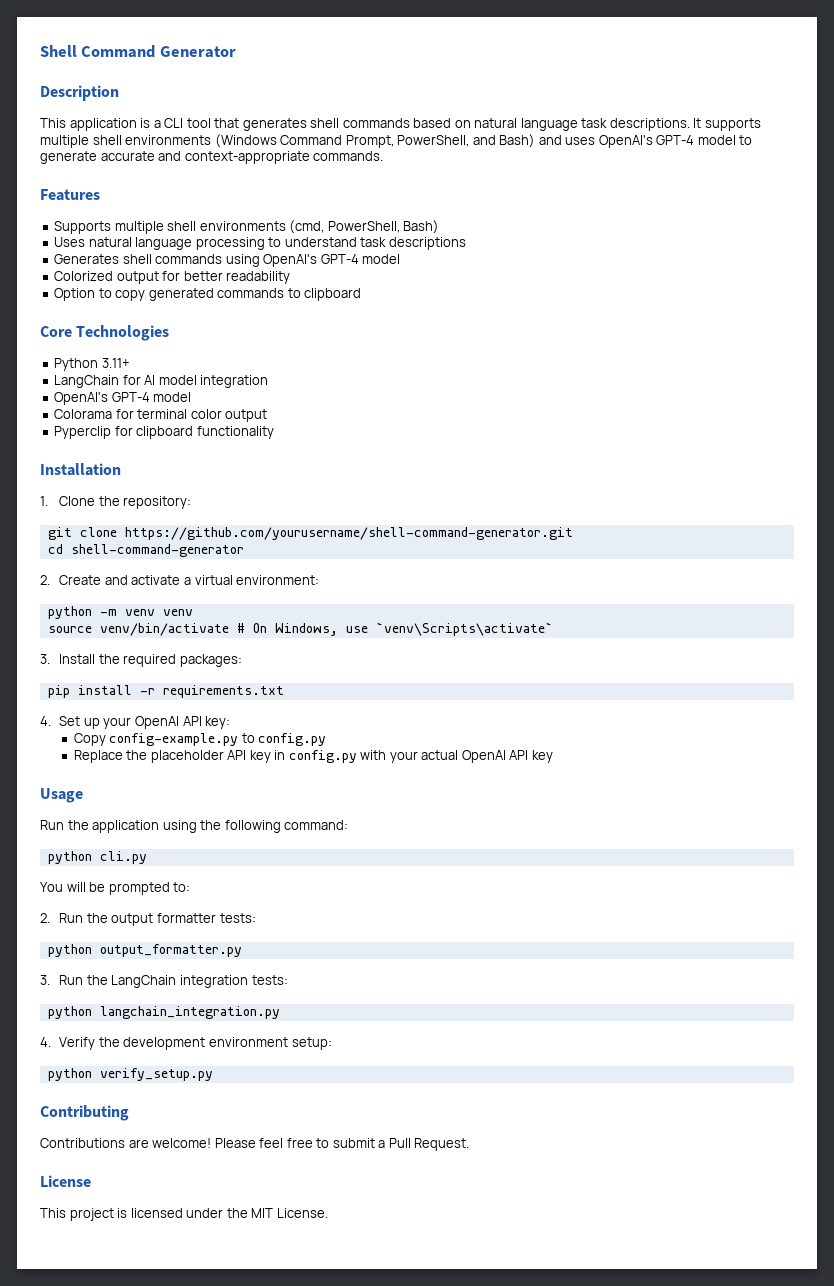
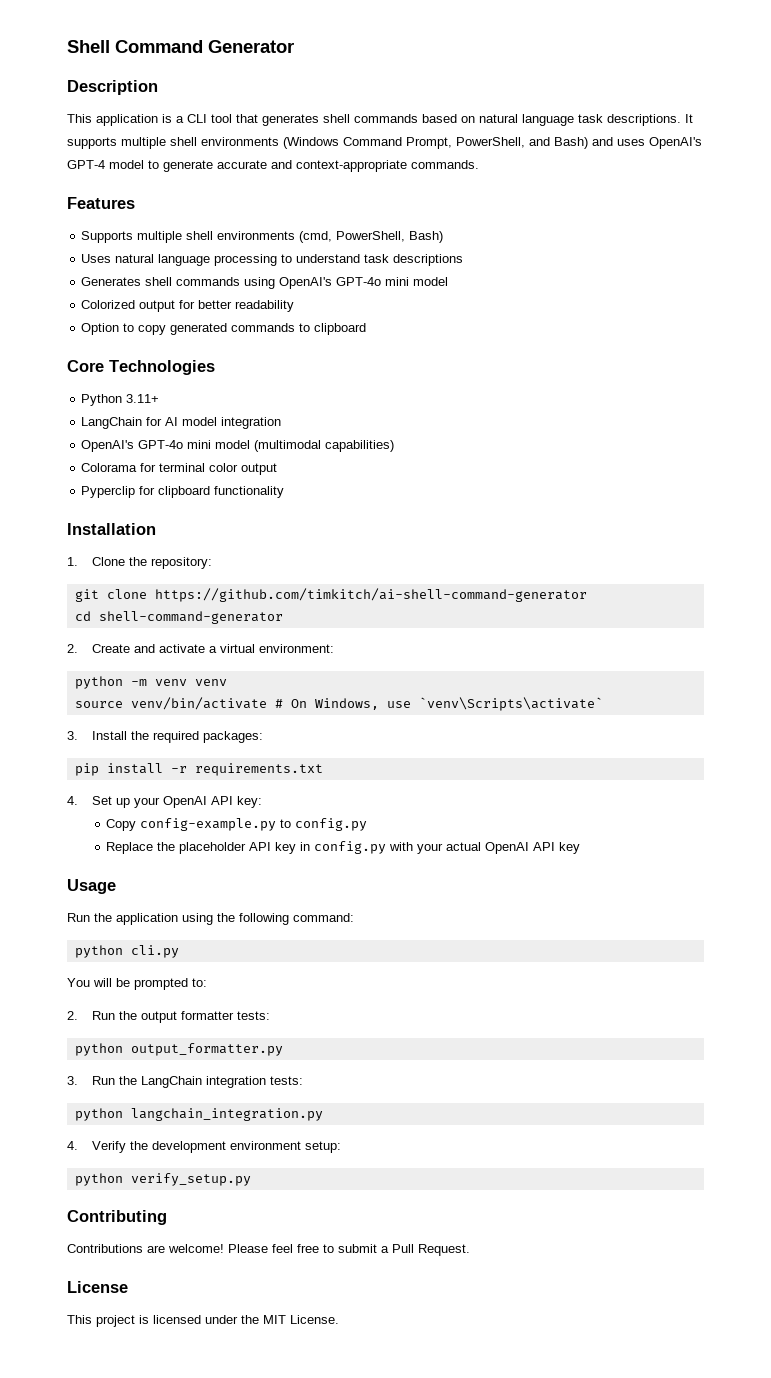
- Generates shell commands using OpenAI's GPT-4 model
+ Generates shell commands using OpenAI's GPT-4o mini model
  LangChain for AI model integration
- OpenAI's GPT-4 model
+ OpenAI's GPT-4o mini model (multimodal capabilities)
- git clone https://github.com/yourusername/shell-command-generator.git
+ git clone https://github.com/timkitch/ai-shell-command-generator

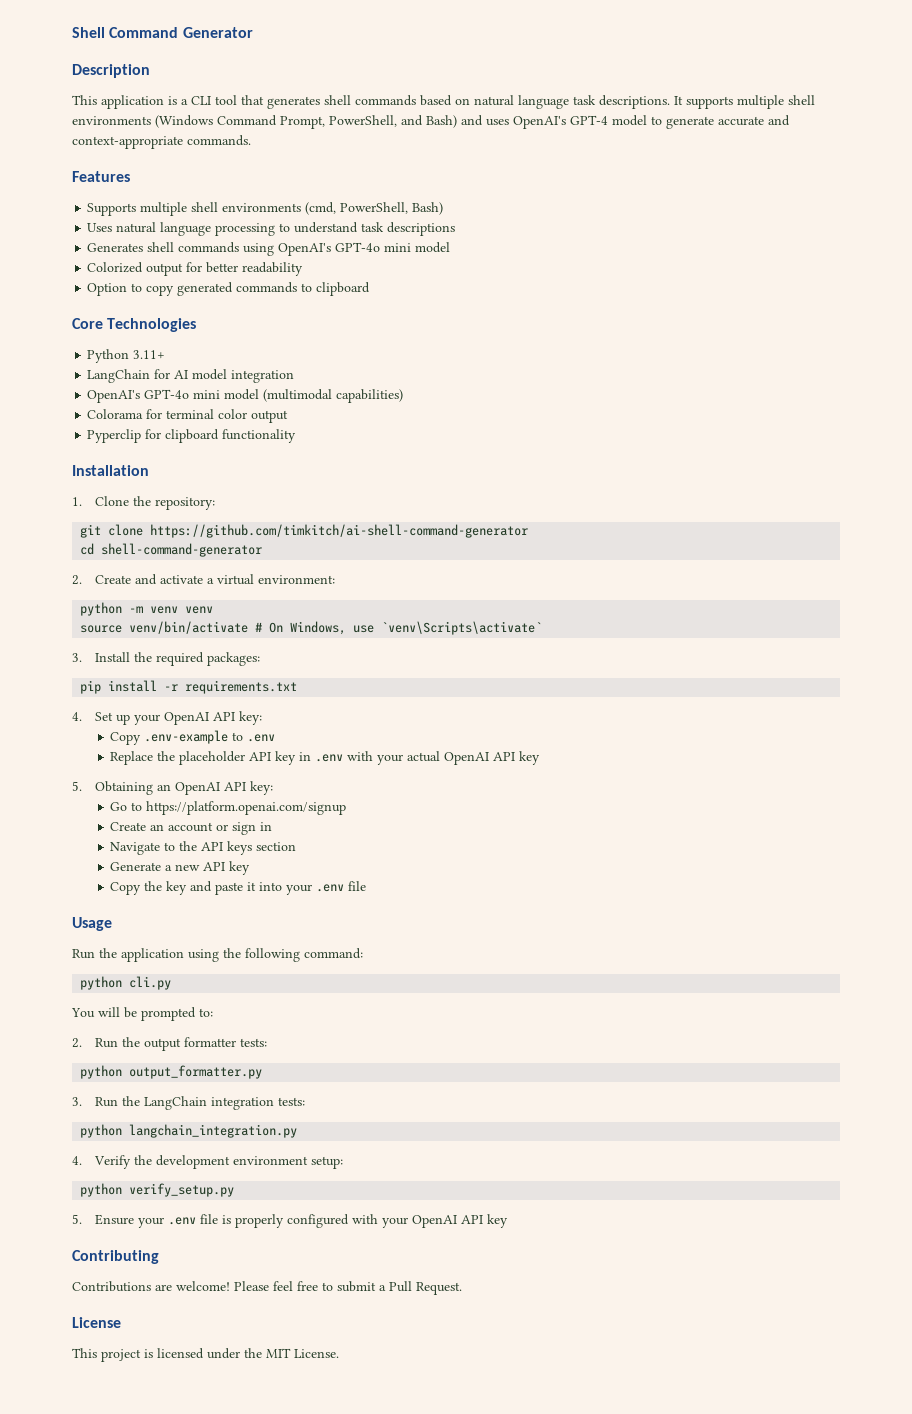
- Copy config-example.py to config.py
+ Copy .env-example to .env
- Replace the placeholder API key in config.py with your actual OpenAI API key
+ Replace the placeholder API key in .env with your actual OpenAI API key
+ 5. Obtaining an OpenAI API key:
+ Go to https://platform.openai.com/signup
+ Create an account or sign in
+ Navigate to the API keys section
+ Generate a new API key
+ Copy the key and paste it into your .env file
+ 5. Ensure your .env file is properly configured with your OpenAI API key

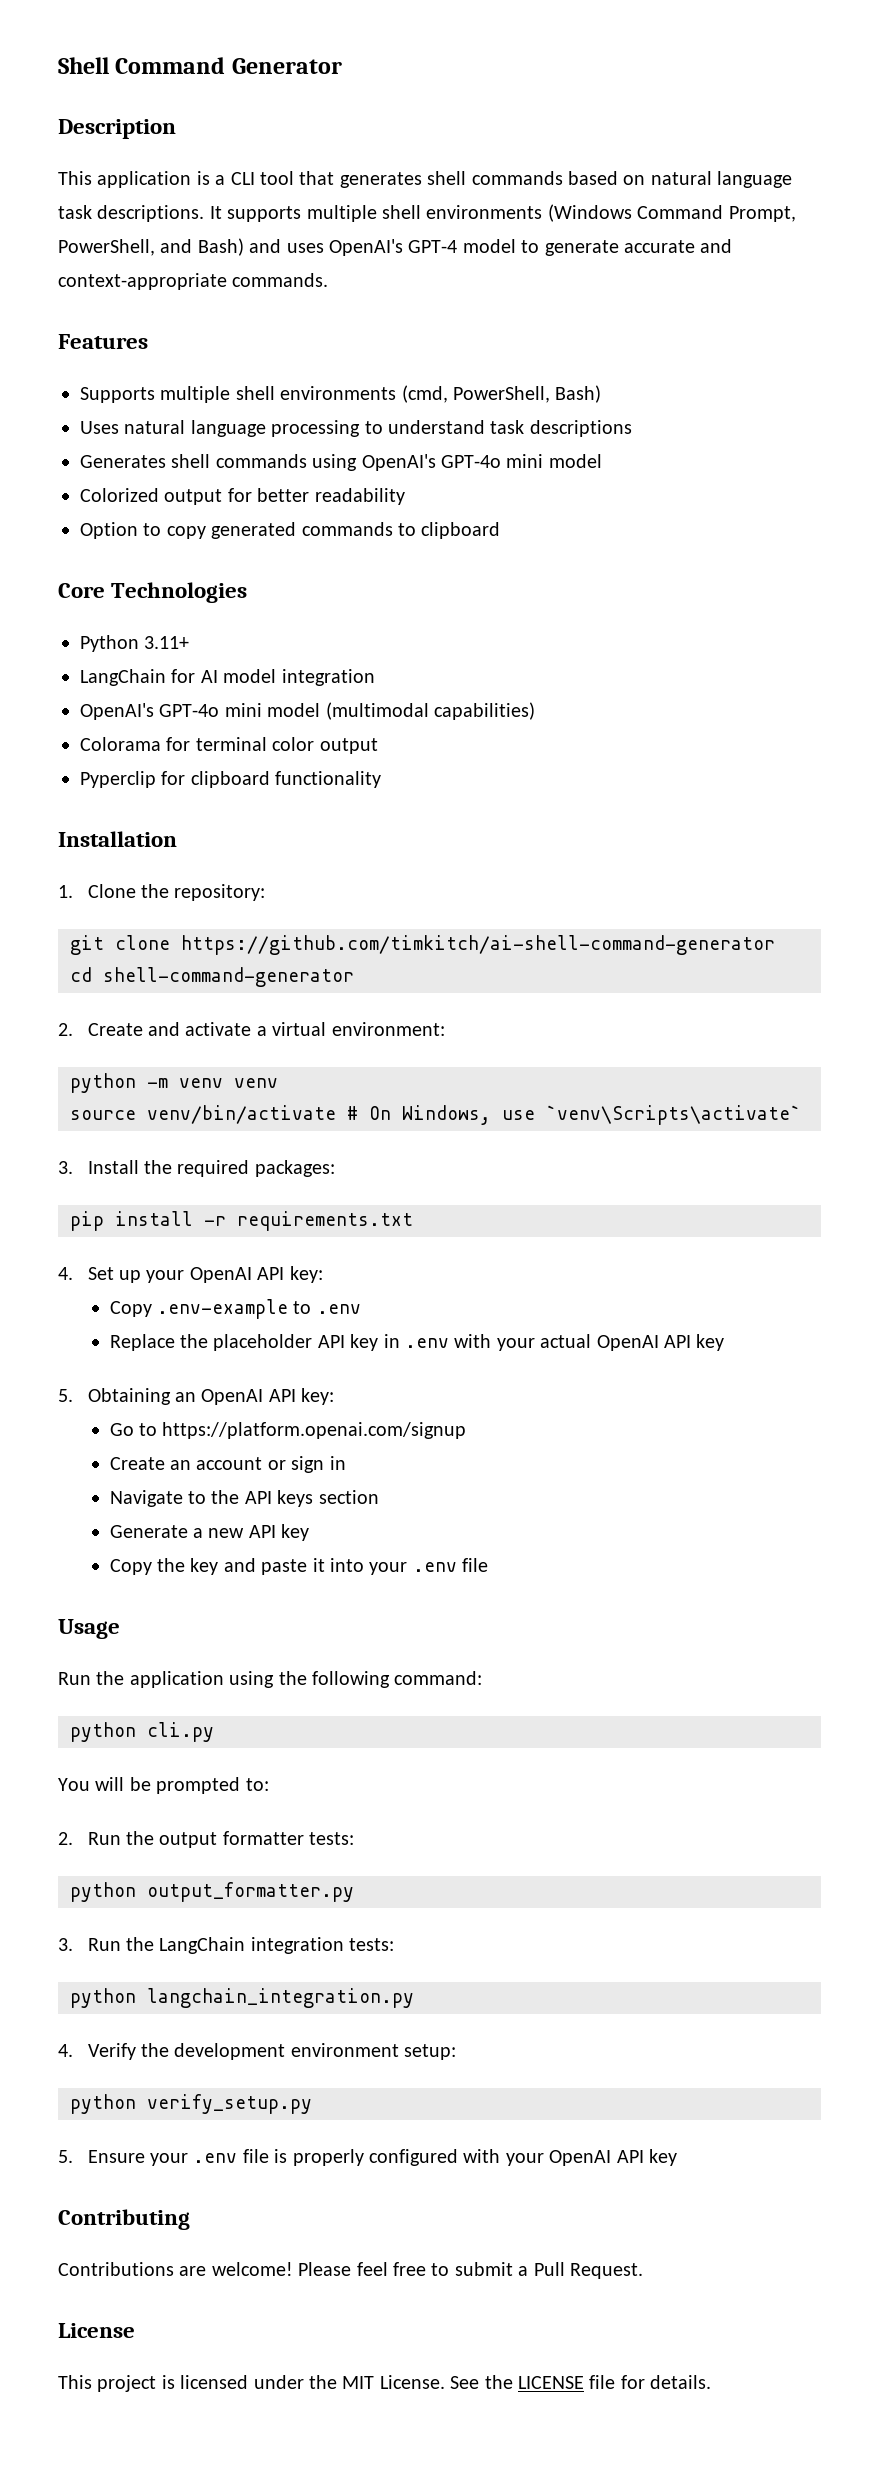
+ See the LICENSE file for details.

